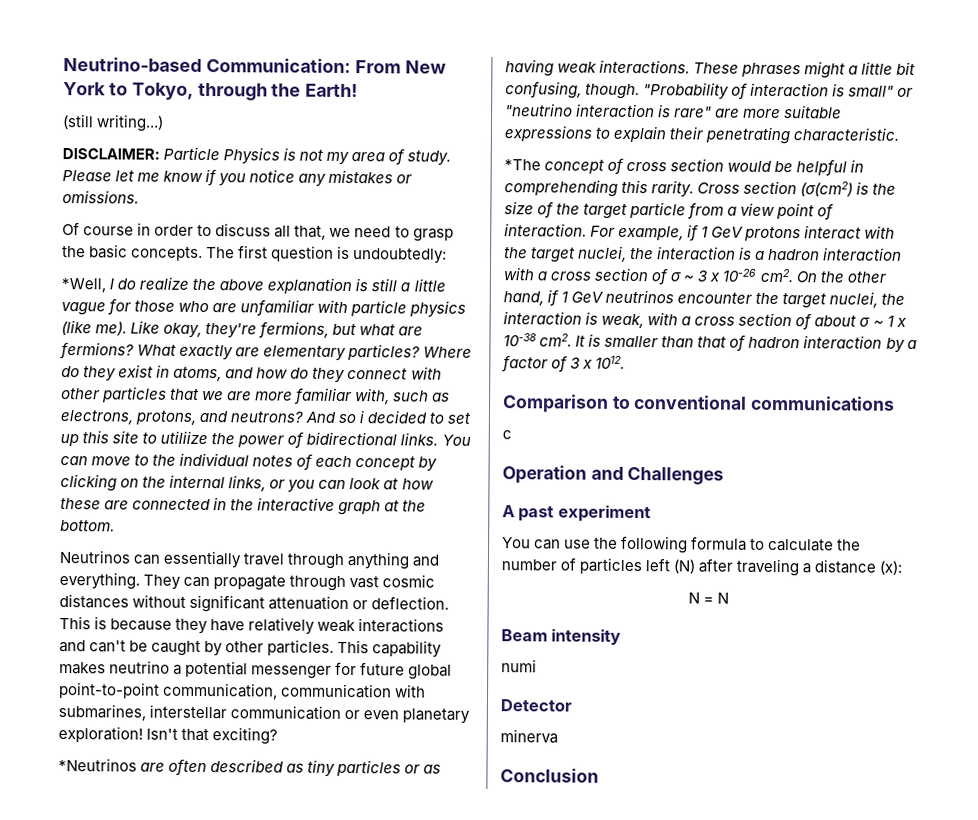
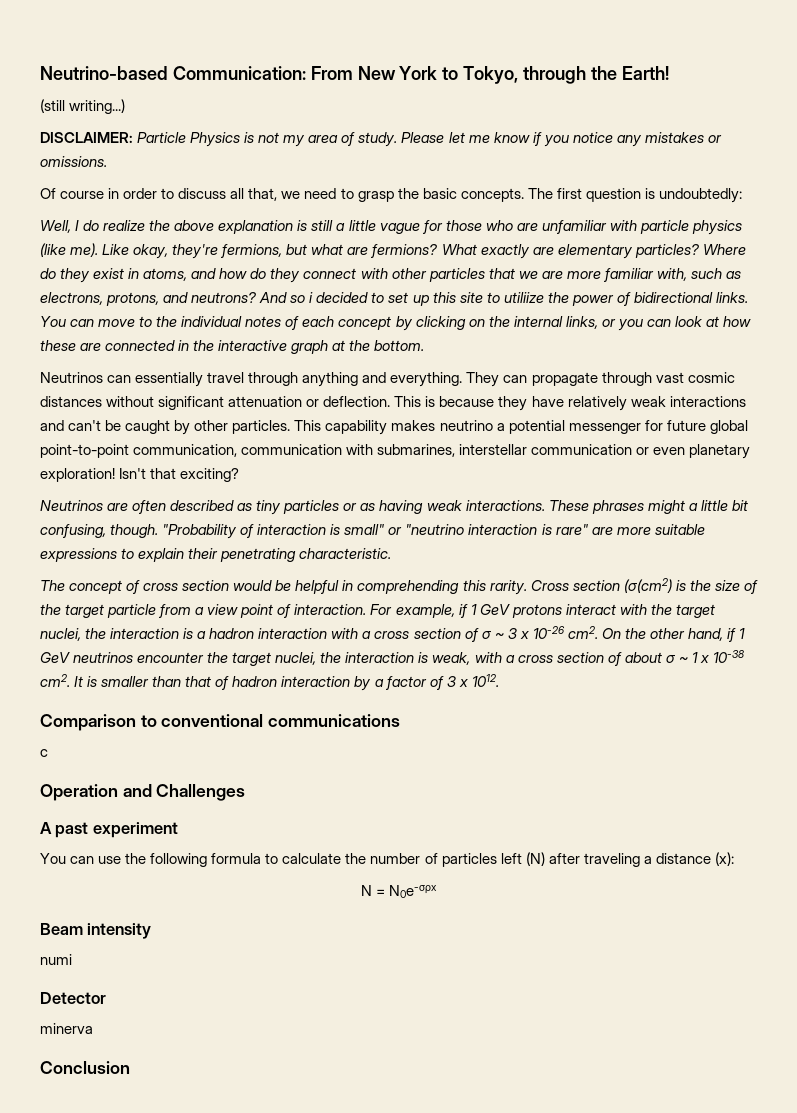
- *Well, I do realize the above explanation is still a little vague for those who are unfamiliar with particle physics (like me).
+ Well, I do realize the above explanation is still a little vague for those who are unfamiliar with particle physics (like me).
- *Neutrinos are often described as tiny particles or as having weak interactions.
+ Neutrinos are often described as tiny particles or as having weak interactions.
- *The concept of cross section would be helpful in comprehending this rarity.
+ The concept of cross section would be helpful in comprehending this rarity.
- N = N
+ N = N0e-σρx

